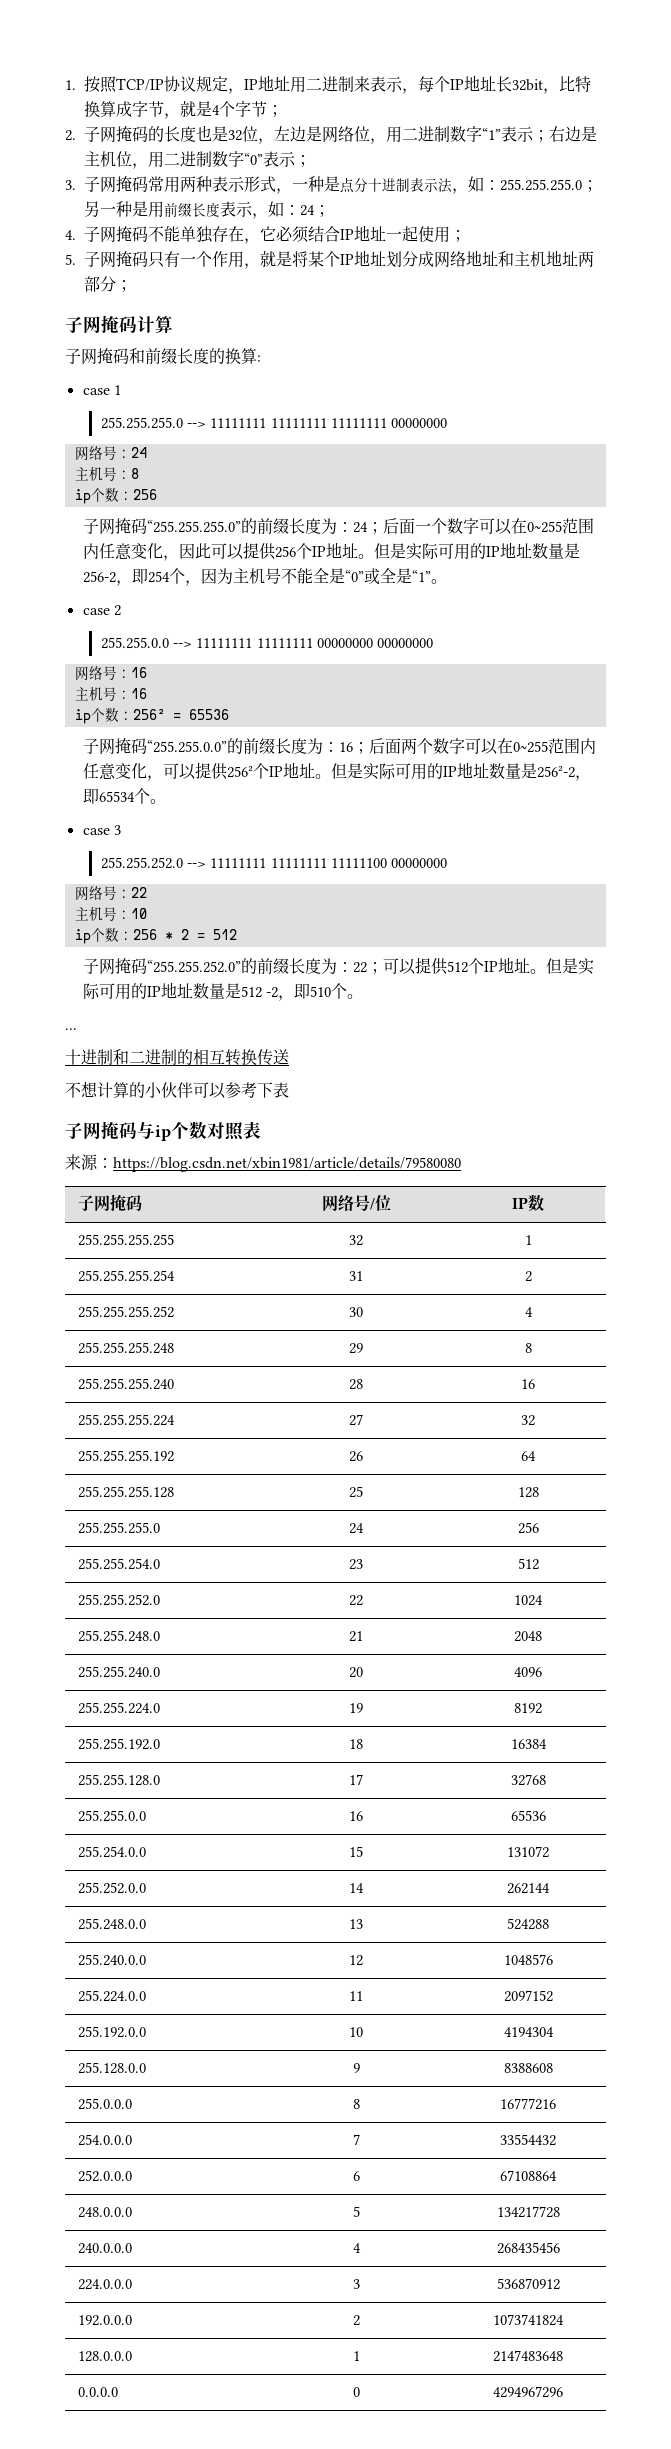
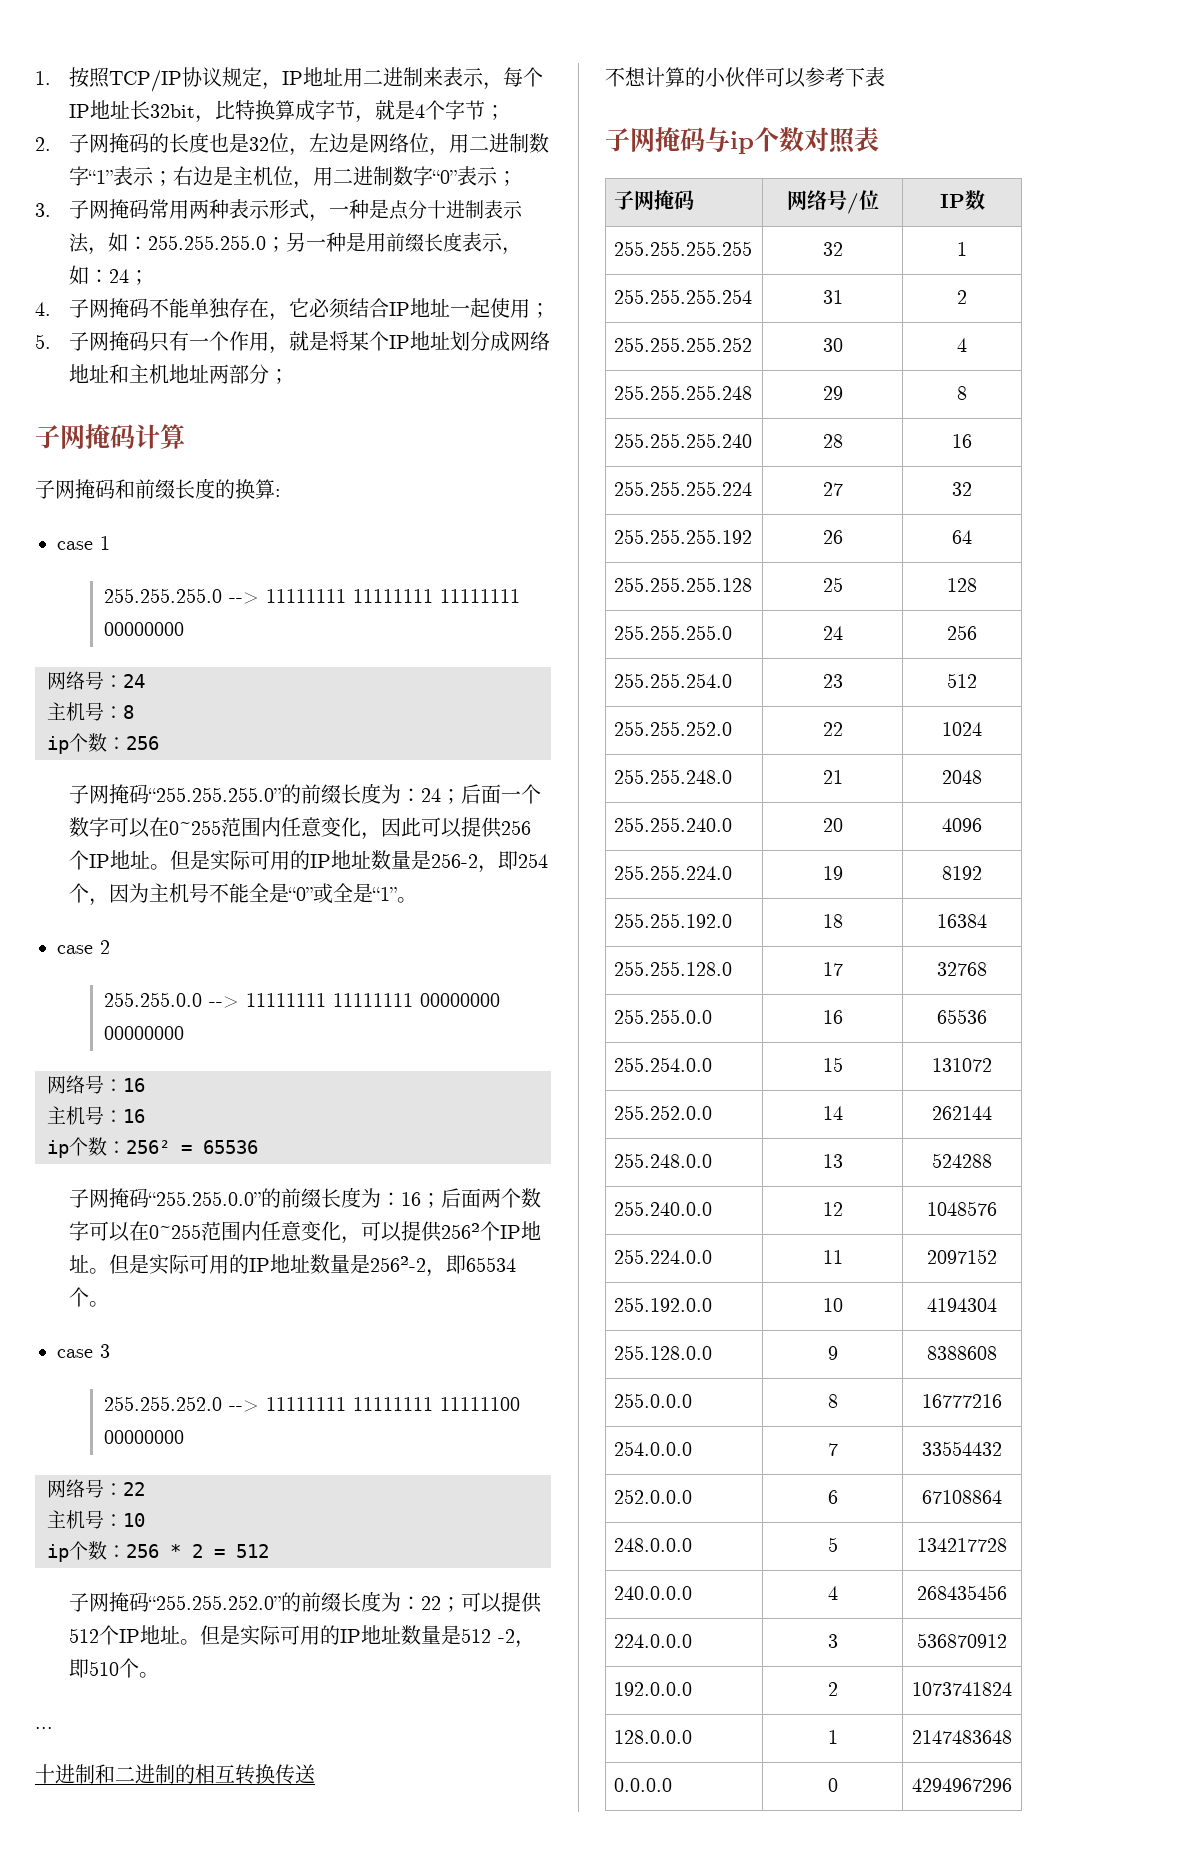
- 来源：https://blog.csdn.net/xbin1981/article/details/79580080

